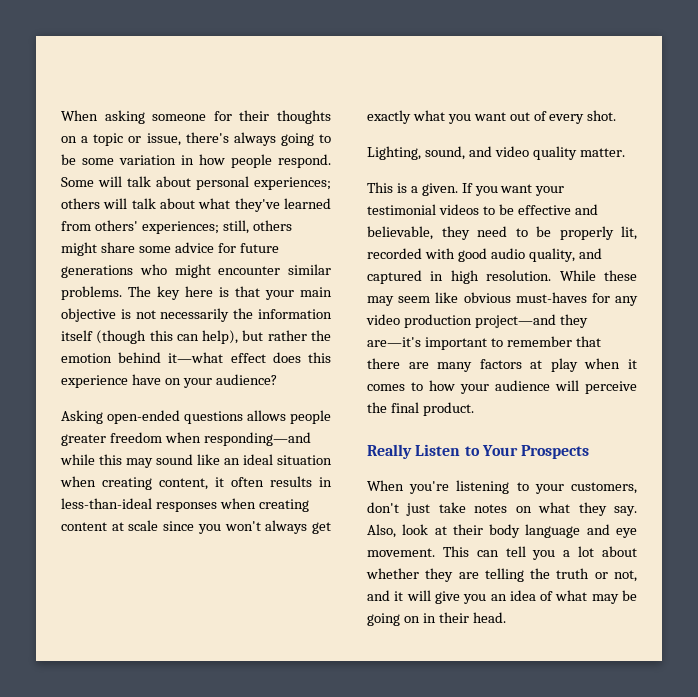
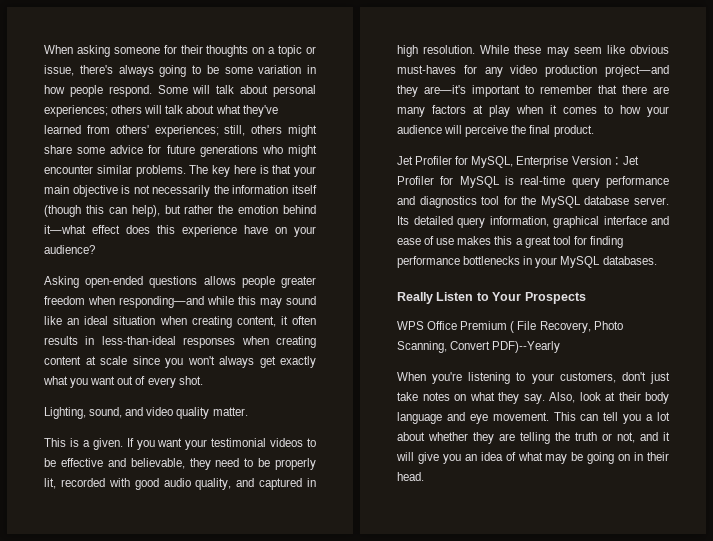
+ Jet Profiler for MySQL, Enterprise Version：Jet Profiler for MySQL is real-time query performance and diagnostics tool for the MySQL database server. Its detailed query information, graphical interface and ease of use makes this a great tool for finding performance bottlenecks in your MySQL databases.
+ WPS Office Premium ( File Recovery, Photo Scanning, Convert PDF)--Yearly

